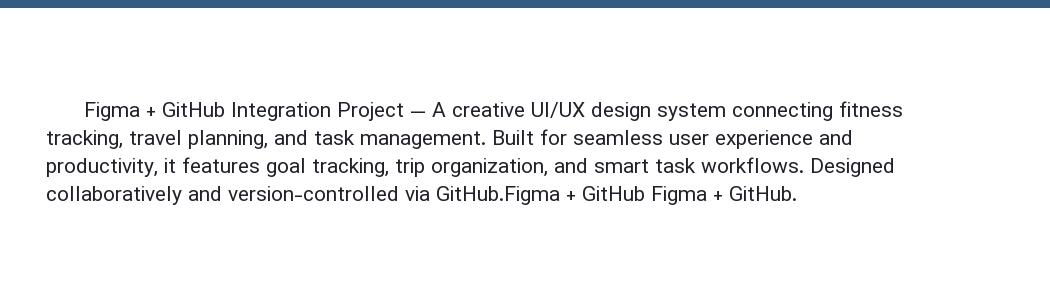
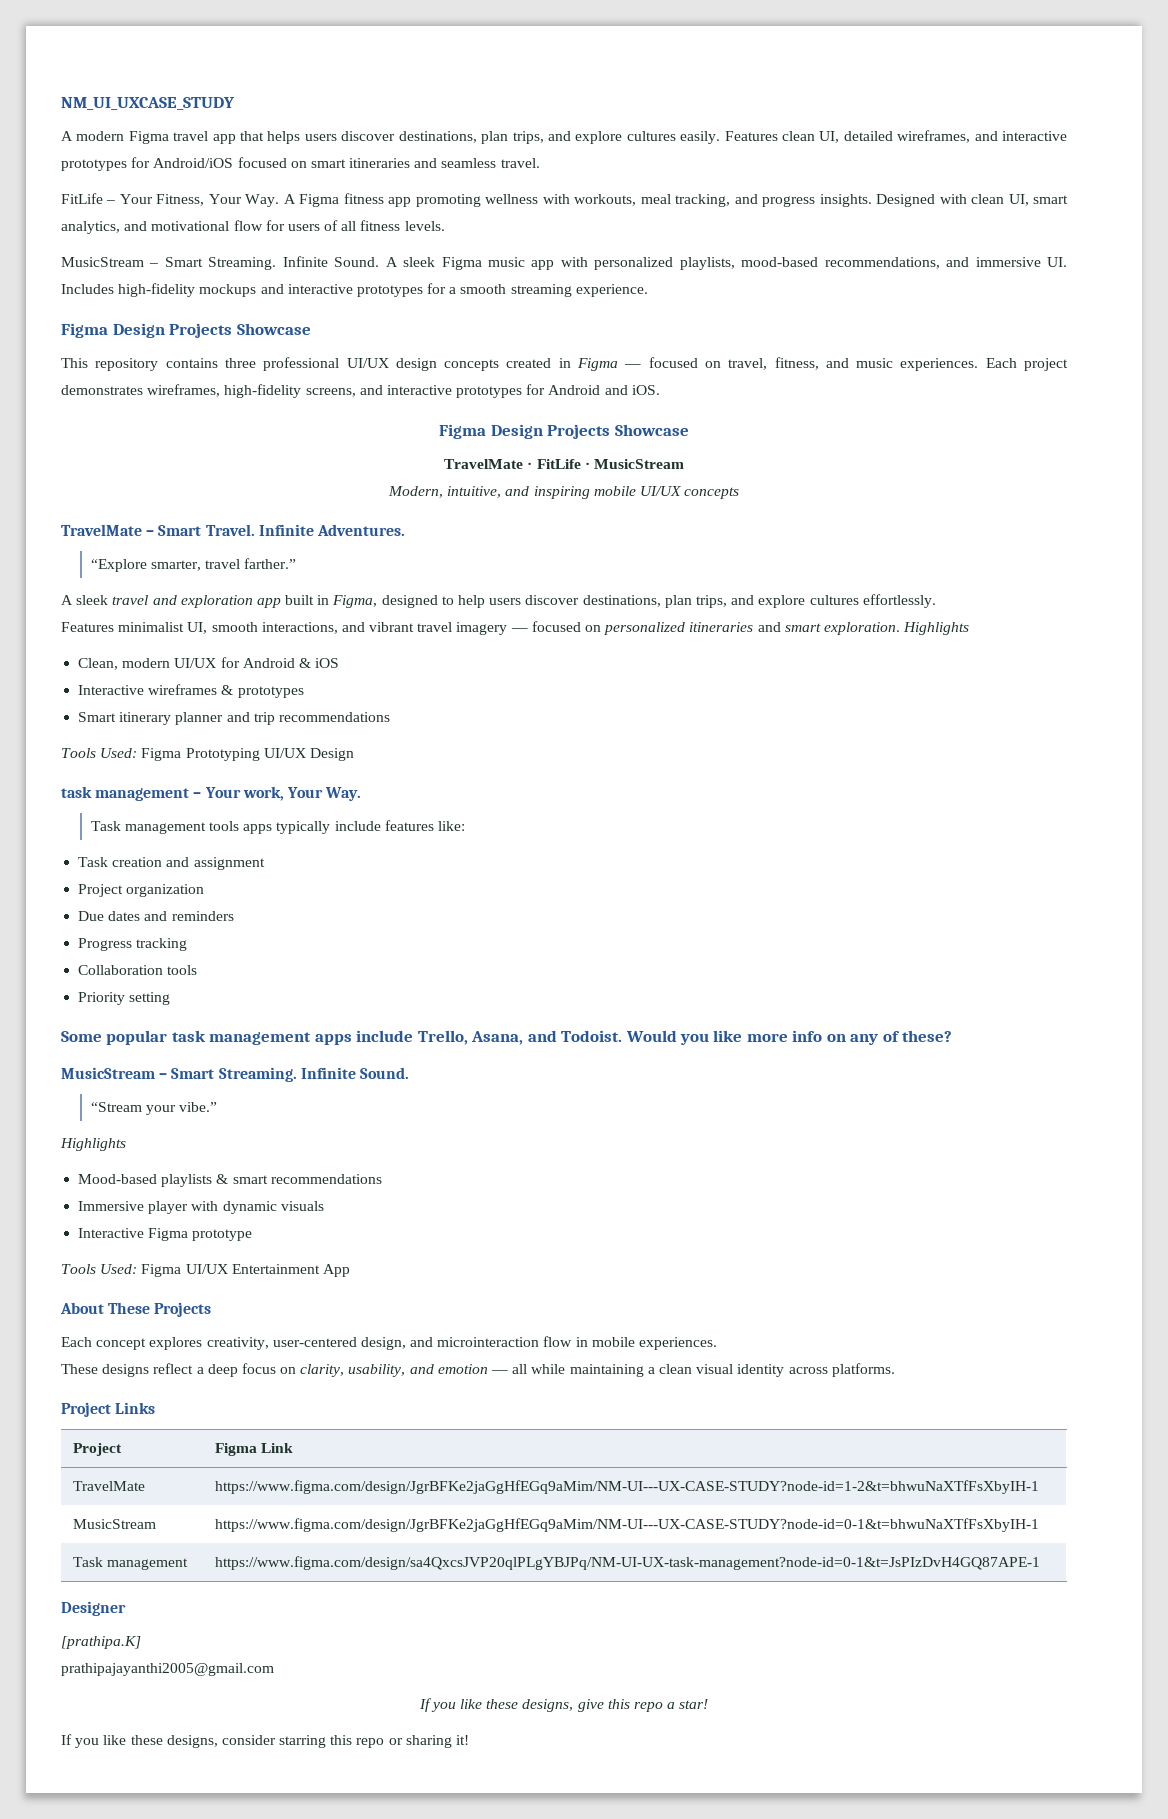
- Figma + GitHub Integration Project — A creative UI/UX design system connecting fitness tracking, travel planning, and task management. Built for seamless user experience and productivity, it features goal tracking, trip organization, and smart task workflows. Designed collaboratively and version-controlled via GitHub.Figma + GitHub Figma + GitHub.
+ NM_UI_UXCASE_STUDY
+ A modern Figma travel app that helps users discover destinations, plan trips, and explore cultures easily. Features clean UI, detailed wireframes, and interactive prototypes for Android/iOS focused on smart itineraries and seamless travel.
+ FitLife – Your Fitness, Your Way. A Figma fitness app promoting wellness with workouts, meal tracking, and progress insights. Designed with clean UI, smart analytics, and motivational flow for users of all fitness levels.
+ MusicStream – Smart Streaming. Infinite Sound. A sleek Figma music app with personalized playlists, mood-based recommendations, and immersive UI. Includes high-fidelity mockups and interactive prototypes for a smooth streaming experience.
+ Figma Design Projects Showcase
+ This repository contains three professional UI/UX design concepts created in Figma — focused on travel, fitness, and music experiences. Each project demonstrates wireframes, high-fidelity screens, and interactive prototypes for Android and iOS.
+ Figma Design Projects Showcase
+ TravelMate · FitLife · MusicStream
+ Modern, intuitive, and inspiring mobile UI/UX concepts
+ TravelMate – Smart Travel. Infinite Adventures.
+ “Explore smarter, travel farther.”
+ A sleek travel and exploration app built in Figma, designed to help users discover destinations, plan trips, and explore cultures effortlessly.
+ Features minimalist UI, smooth interactions, and vibrant travel imagery — focused on personalized itineraries and smart exploration. Highlights
+ Clean, modern UI/UX for Android & iOS
+ Interactive wireframes & prototypes
+ Smart itinerary planner and trip recommendations
+ Tools Used: Figma Prototyping UI/UX Design
+ task management – Your work, Your Way.
+ Task management tools apps typically include features like:
+ Task creation and assignment
+ Project organization
+ Due dates and reminders
+ Progress tracking
+ Collaboration tools
+ Priority setting
+ Some popular task management apps include Trello, Asana, and Todoist. Would you like more info on any of these?
+ MusicStream – Smart Streaming. Infinite Sound.
+ “Stream your vibe.”
+ Highlights
+ Mood-based playlists & smart recommendations
+ Immersive player with dynamic visuals
+ Interactive Figma prototype
+ Tools Used: Figma UI/UX Entertainment App
+ About These Projects
+ Each concept explores creativity, user-centered design, and microinteraction flow in mobile experiences.
+ These designs reflect a deep focus on clarity, usability, and emotion — all while maintaining a clean visual identity across platforms.
+ Project Links
+ Project | Figma Link
+ TravelMate | https://www.figma.com/design/JgrBFKe2jaGgHfEGq9aMim/NM-UI---UX-CASE-STUDY?node-id=1-2&t=bhwuNaXTfFsXbyIH-1
+ MusicStream | https://www.figma.com/design/JgrBFKe2jaGgHfEGq9aMim/NM-UI---UX-CASE-STUDY?node-id=0-1&t=bhwuNaXTfFsXbyIH-1
+ Task management | https://www.figma.com/design/sa4QxcsJVP20qlPLgYBJPq/NM-UI-UX-task-management?node-id=0-1&t=JsPIzDvH4GQ87APE-1
+ Designer
+ [prathipa.K]
+ prathipajayanthi2005@gmail.com
+ If you like these designs, give this repo a star!
+ If you like these designs, consider starring this repo or sharing it!

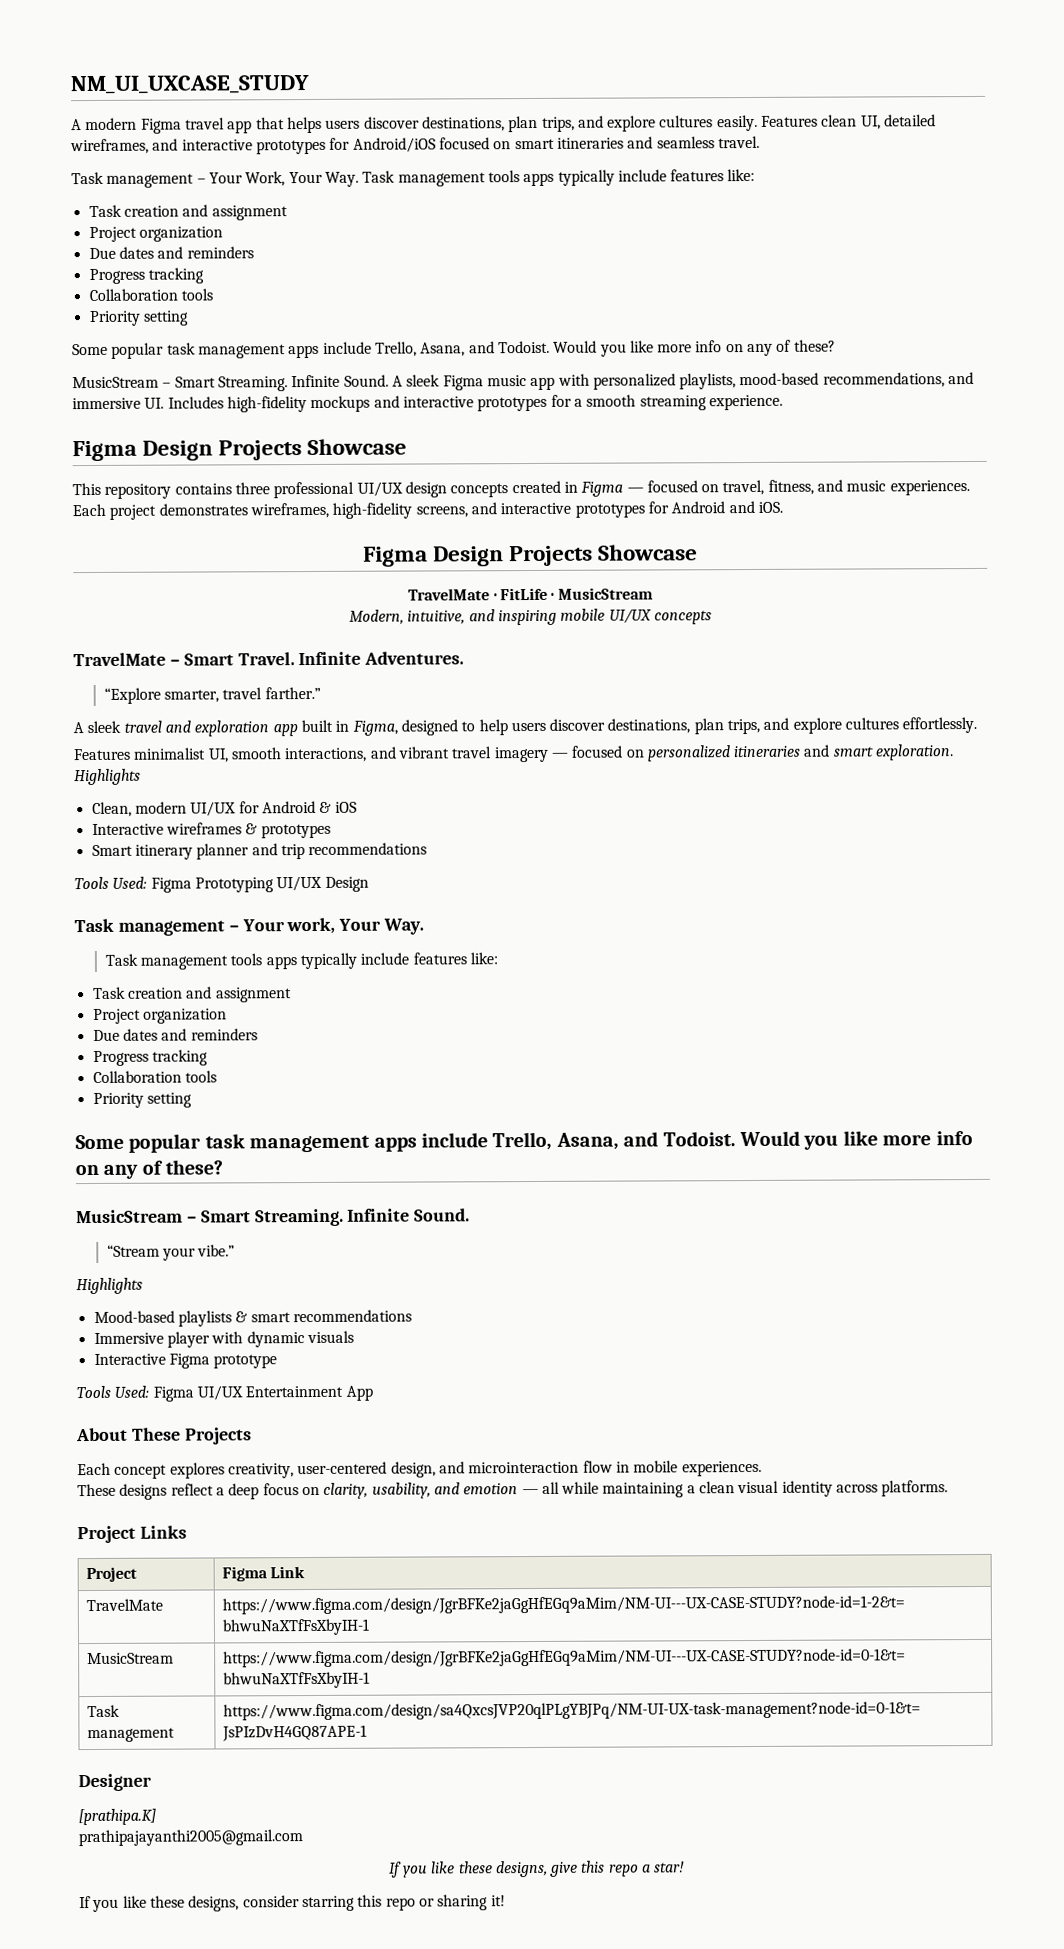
- FitLife – Your Fitness, Your Way. A Figma fitness app promoting wellness with workouts, meal tracking, and progress insights. Designed with clean UI, smart analytics, and motivational flow for users of all fitness levels.
+ Task management – Your Work, Your Way. Task management tools apps typically include features like:
+ Task creation and assignment
+ Project organization
+ Due dates and reminders
+ Progress tracking
+ Collaboration tools
+ Priority setting
+ Some popular task management apps include Trello, Asana, and Todoist. Would you like more info on any of these?
- task management – Your work, Your Way.
+ Task management – Your work, Your Way.

